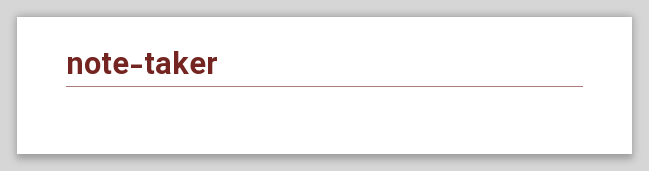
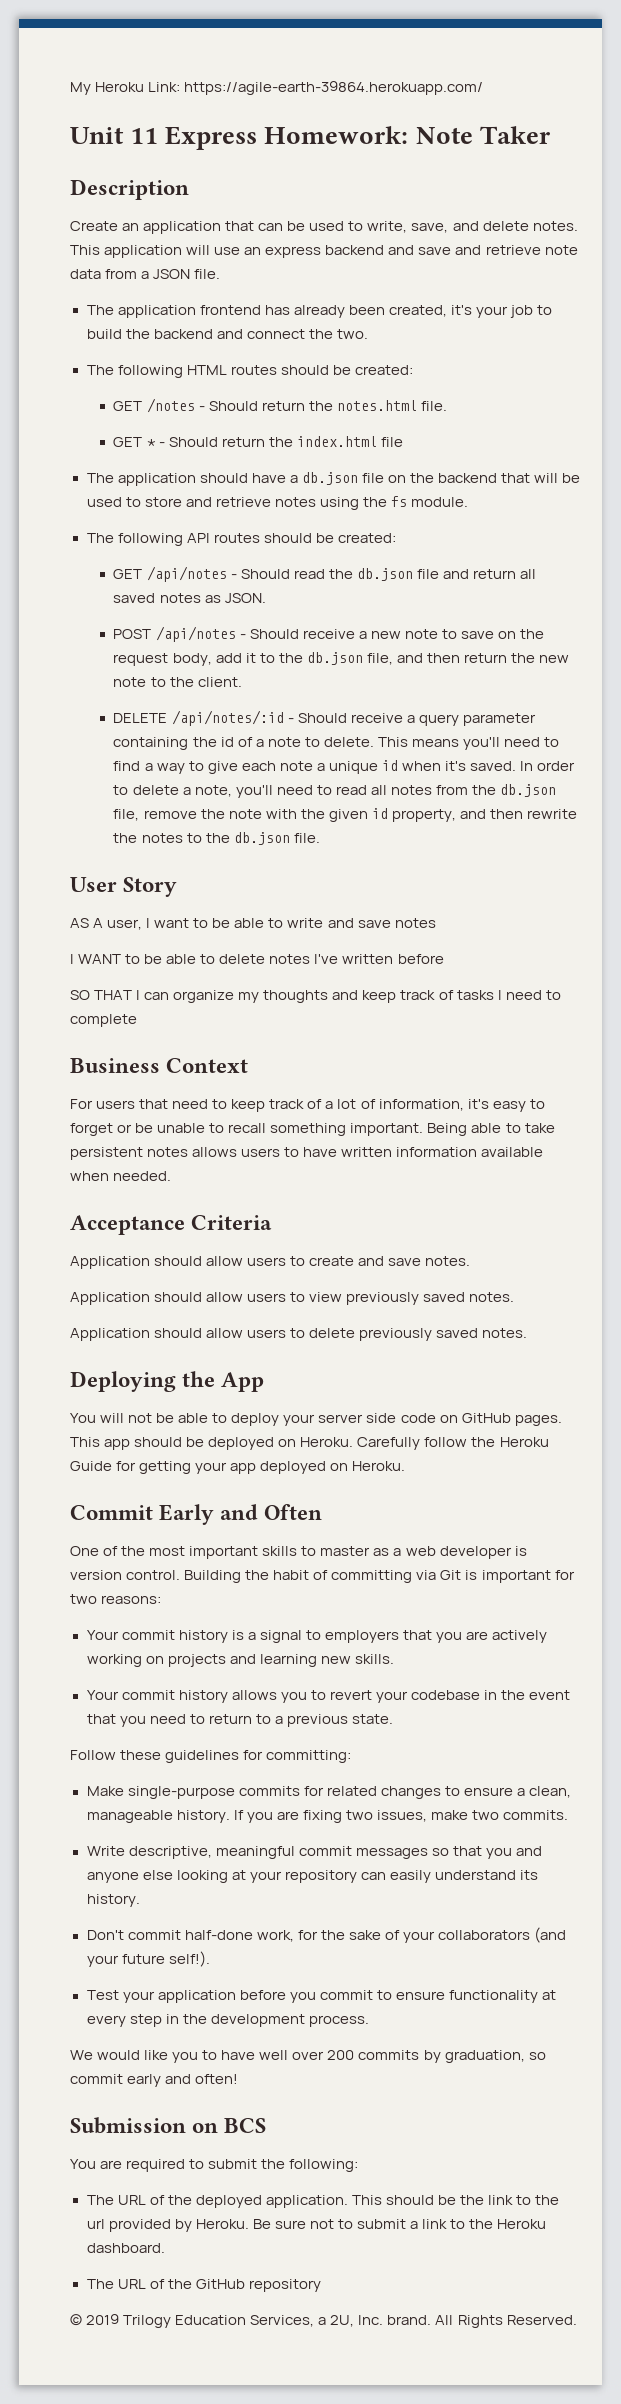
- note-taker
+ My Heroku Link: https://agile-earth-39864.herokuapp.com/
+ Unit 11 Express Homework: Note Taker
+ Description
+ Create an application that can be used to write, save, and delete notes. This application will use an express backend and save and retrieve note data from a JSON file.
+ The application frontend has already been created, it's your job to build the backend and connect the two.
+ The following HTML routes should be created:
+ GET /notes - Should return the notes.html file.
+ GET * - Should return the index.html file
+ The application should have a db.json file on the backend that will be used to store and retrieve notes using the fs module.
+ The following API routes should be created:
+ GET /api/notes - Should read the db.json file and return all saved notes as JSON.
+ POST /api/notes - Should receive a new note to save on the request body, add it to the db.json file, and then return the new note to the client.
+ DELETE /api/notes/:id - Should receive a query parameter containing the id of a note to delete. This means you'll need to find a way to give each note a unique id when it's saved. In order to delete a note, you'll need to read all notes from the db.json file, remove the note with the given id property, and then rewrite the notes to the db.json file.
+ User Story
+ AS A user, I want to be able to write and save notes
+ I WANT to be able to delete notes I've written before
+ SO THAT I can organize my thoughts and keep track of tasks I need to complete
+ Business Context
+ For users that need to keep track of a lot of information, it's easy to forget or be unable to recall something important. Being able to take persistent notes allows users to have written information available when needed.
+ Acceptance Criteria
+ Application should allow users to create and save notes.
+ Application should allow users to view previously saved notes.
+ Application should allow users to delete previously saved notes.
+ Deploying the App
+ You will not be able to deploy your server side code on GitHub pages. This app should be deployed on Heroku. Carefully follow the Heroku Guide for getting your app deployed on Heroku.
+ Commit Early and Often
+ One of the most important skills to master as a web developer is version control. Building the habit of committing via Git is important for two reasons:
+ Your commit history is a signal to employers that you are actively working on projects and learning new skills.
+ Your commit history allows you to revert your codebase in the event that you need to return to a previous state.
+ Follow these guidelines for committing:
+ Make single-purpose commits for related changes to ensure a clean, manageable history. If you are fixing two issues, make two commits.
+ Write descriptive, meaningful commit messages so that you and anyone else looking at your repository can easily understand its history.
+ Don't commit half-done work, for the sake of your collaborators (and your future self!).
+ Test your application before you commit to ensure functionality at every step in the development process.
+ We would like you to have well over 200 commits by graduation, so commit early and often!
+ Submission on BCS
+ You are required to submit the following:
+ The URL of the deployed application. This should be the link to the url provided by Heroku. Be sure not to submit a link to the Heroku dashboard.
+ The URL of the GitHub repository
+ © 2019 Trilogy Education Services, a 2U, Inc. brand. All Rights Reserved.

